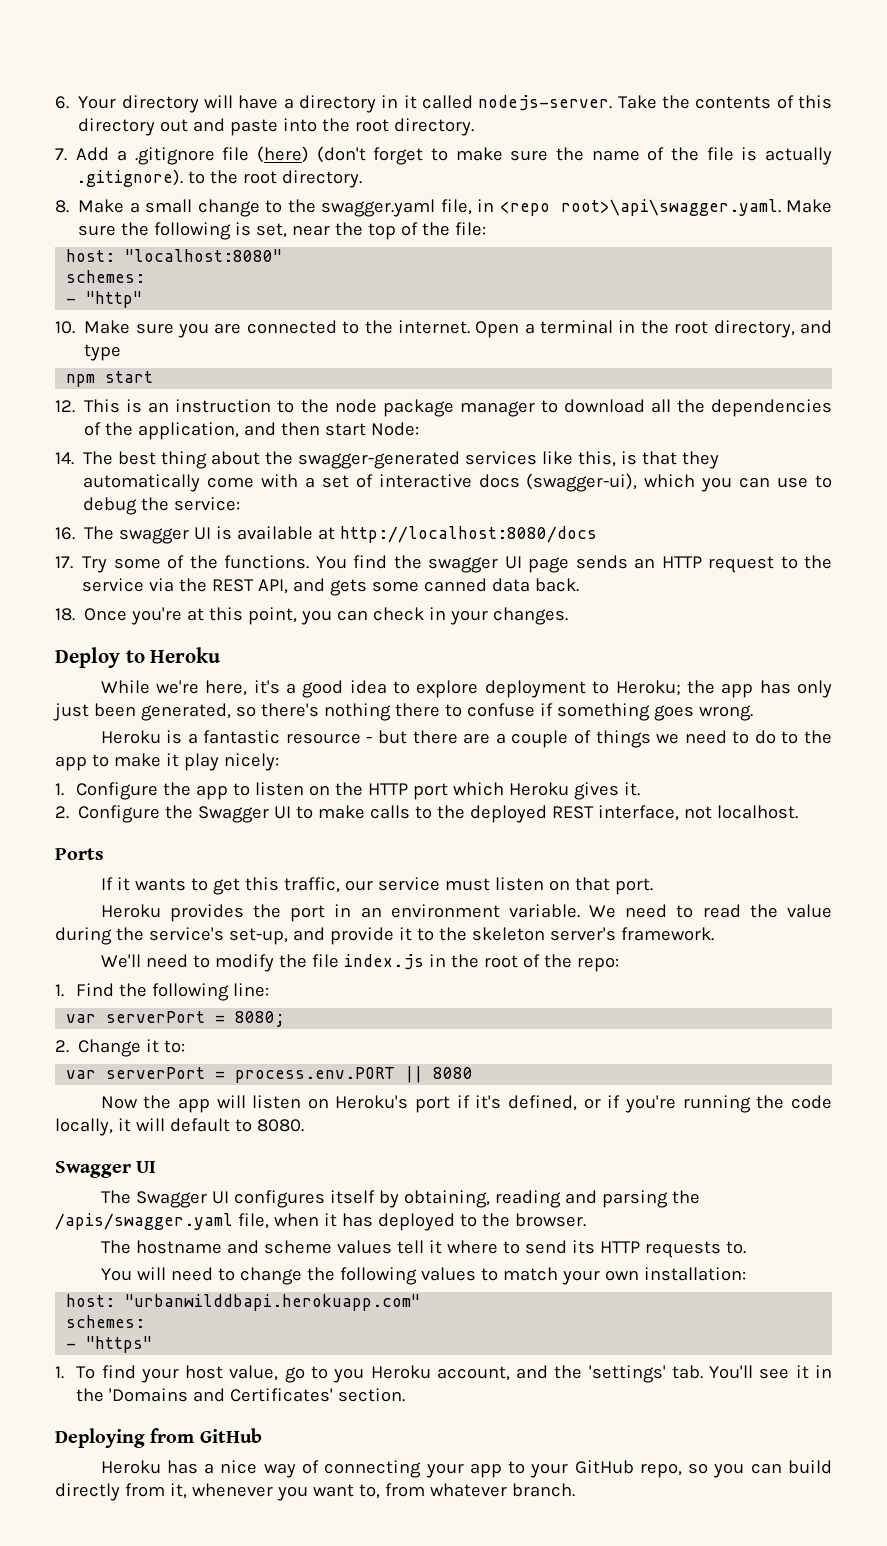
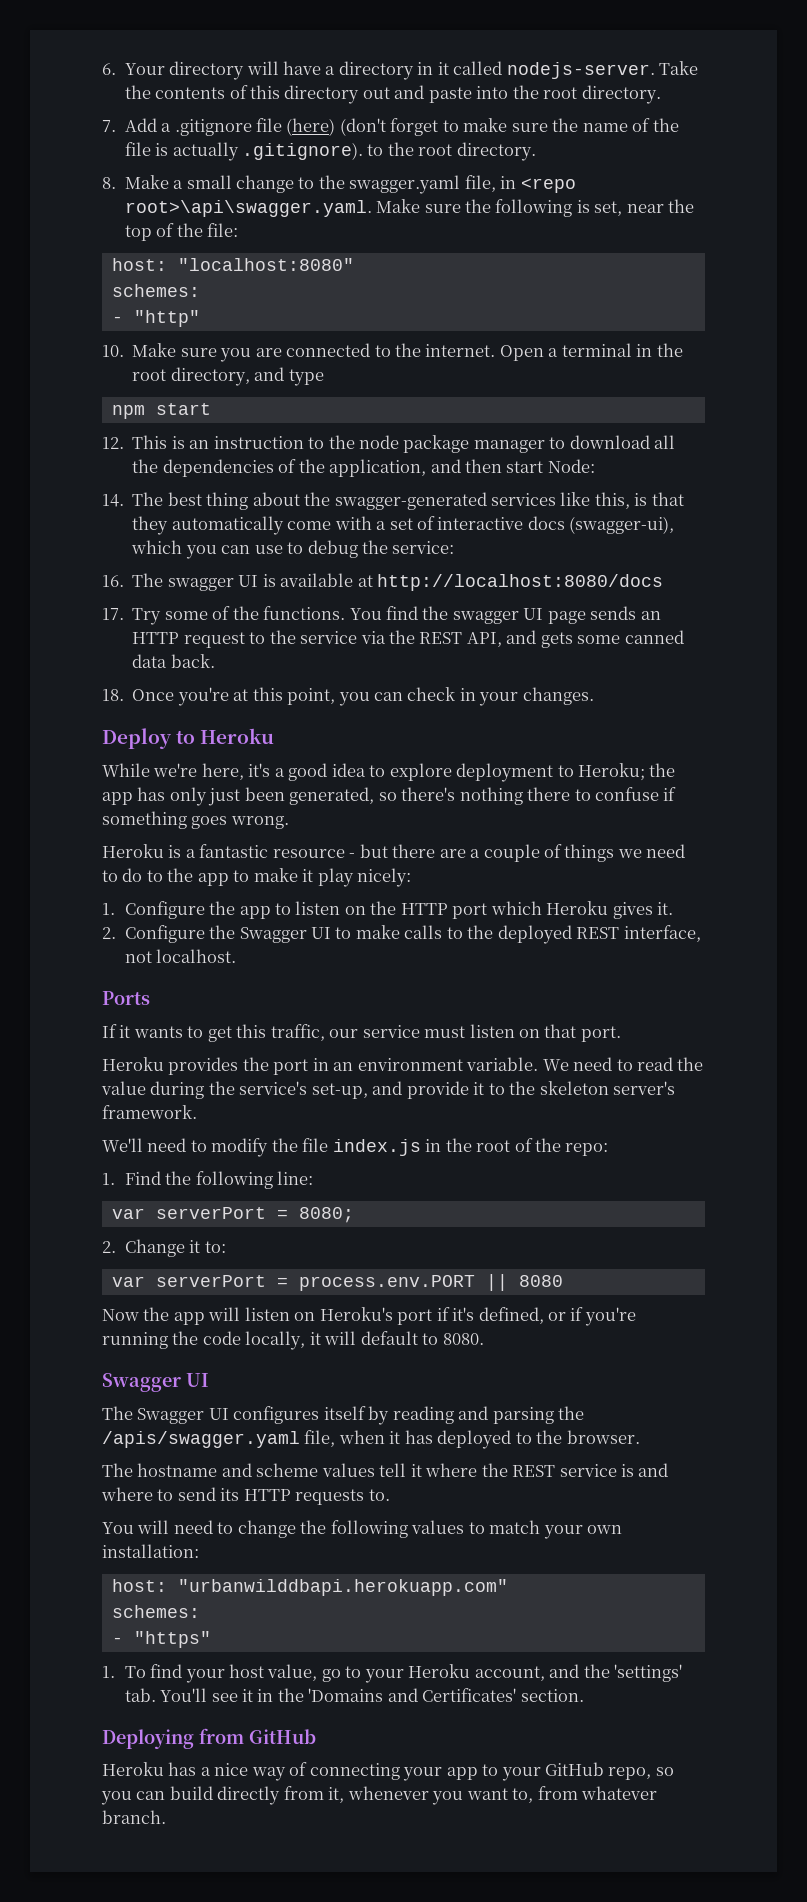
- The Swagger UI configures itself by obtaining, reading and parsing the /apis/swagger.yaml file, when it has deployed to the browser.
+ The Swagger UI configures itself by reading and parsing the /apis/swagger.yaml file, when it has deployed to the browser.
- The hostname and scheme values tell it where to send its HTTP requests to.
+ The hostname and scheme values tell it where the REST service is and where to send its HTTP requests to.
- 1. To find your host value, go to you Heroku account, and the 'settings' tab. You'll see it in the 'Domains and Certificates' section.
+ 1. To find your host value, go to your Heroku account, and the 'settings' tab. You'll see it in the 'Domains and Certificates' section.

